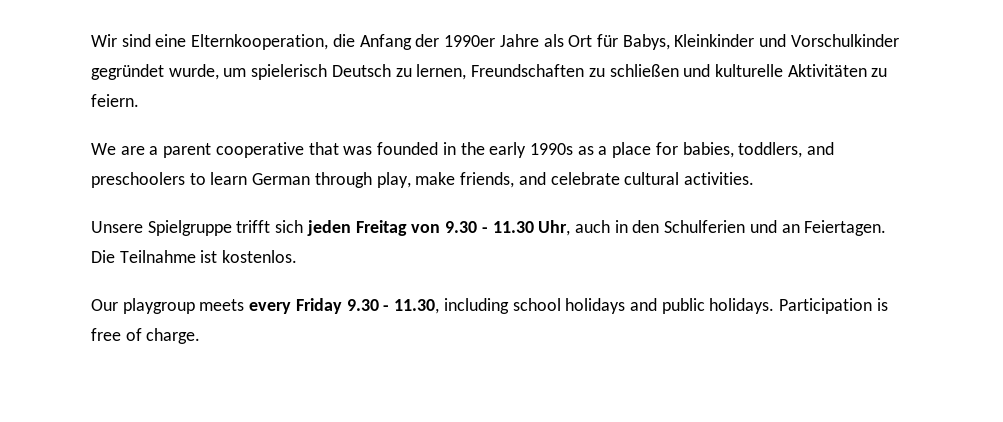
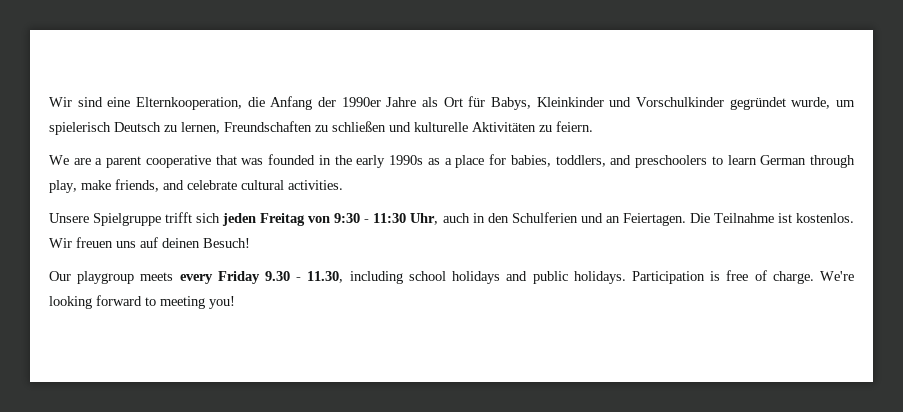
- Unsere Spielgruppe trifft sich jeden Freitag von 9.30 - 11.30 Uhr, auch in den Schulferien und an Feiertagen.
+ Unsere Spielgruppe trifft sich jeden Freitag von 9:30 - 11:30 Uhr, auch in den Schulferien und an Feiertagen.
+ Wir freuen uns auf deinen Besuch!
+ We're looking forward to meeting you!

